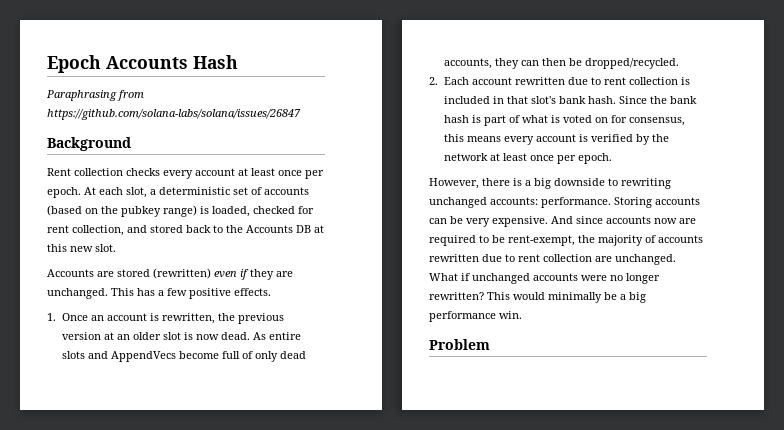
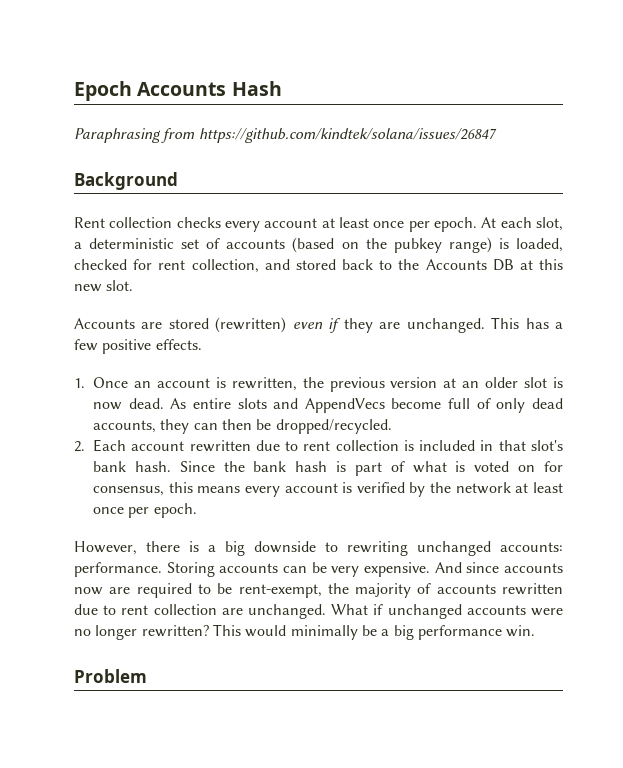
- Paraphrasing from https://github.com/solana-labs/solana/issues/26847
+ Paraphrasing from https://github.com/kindtek/solana/issues/26847

